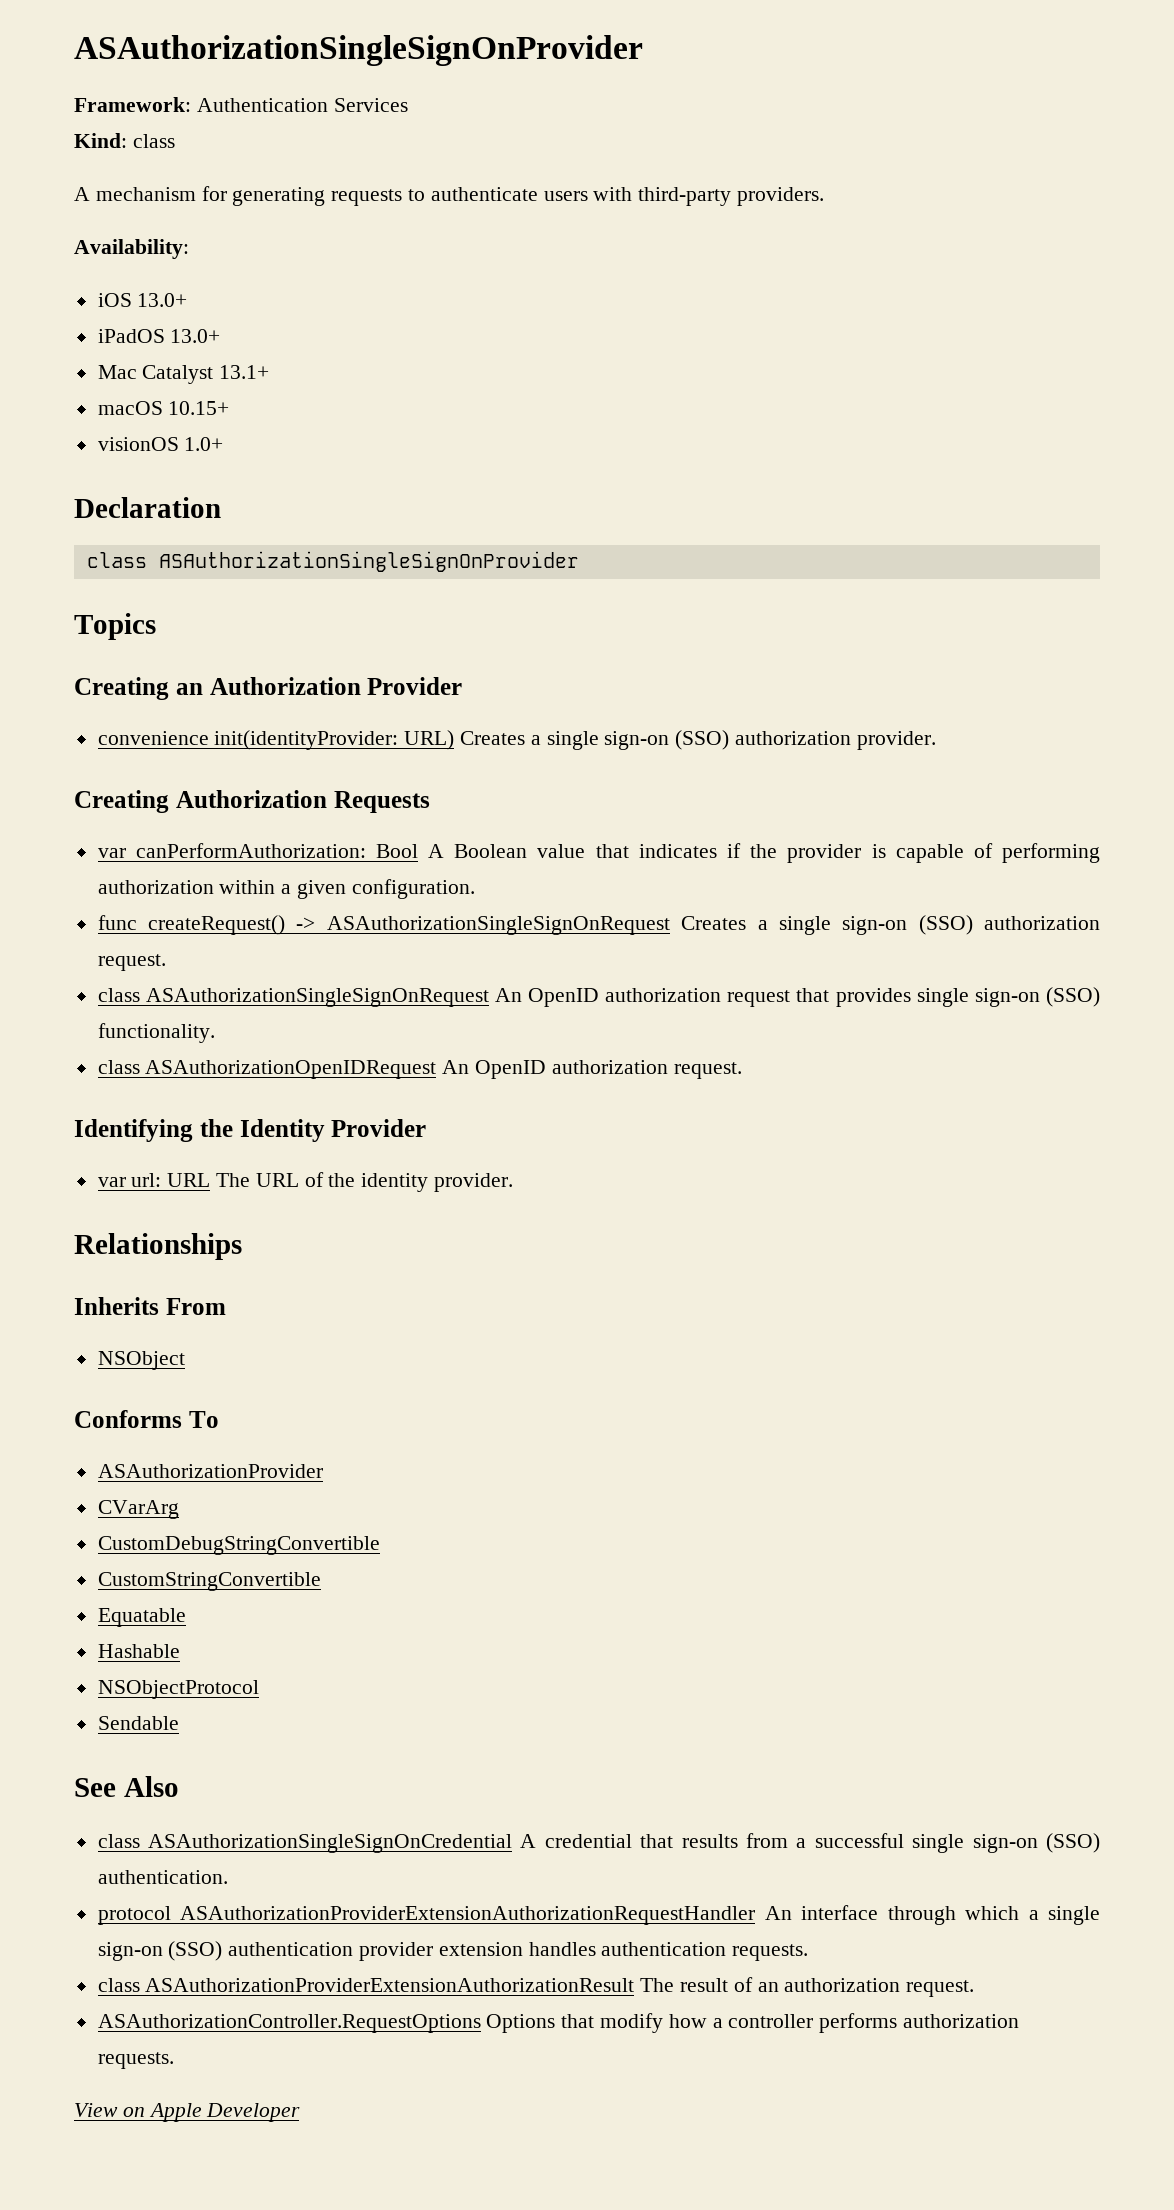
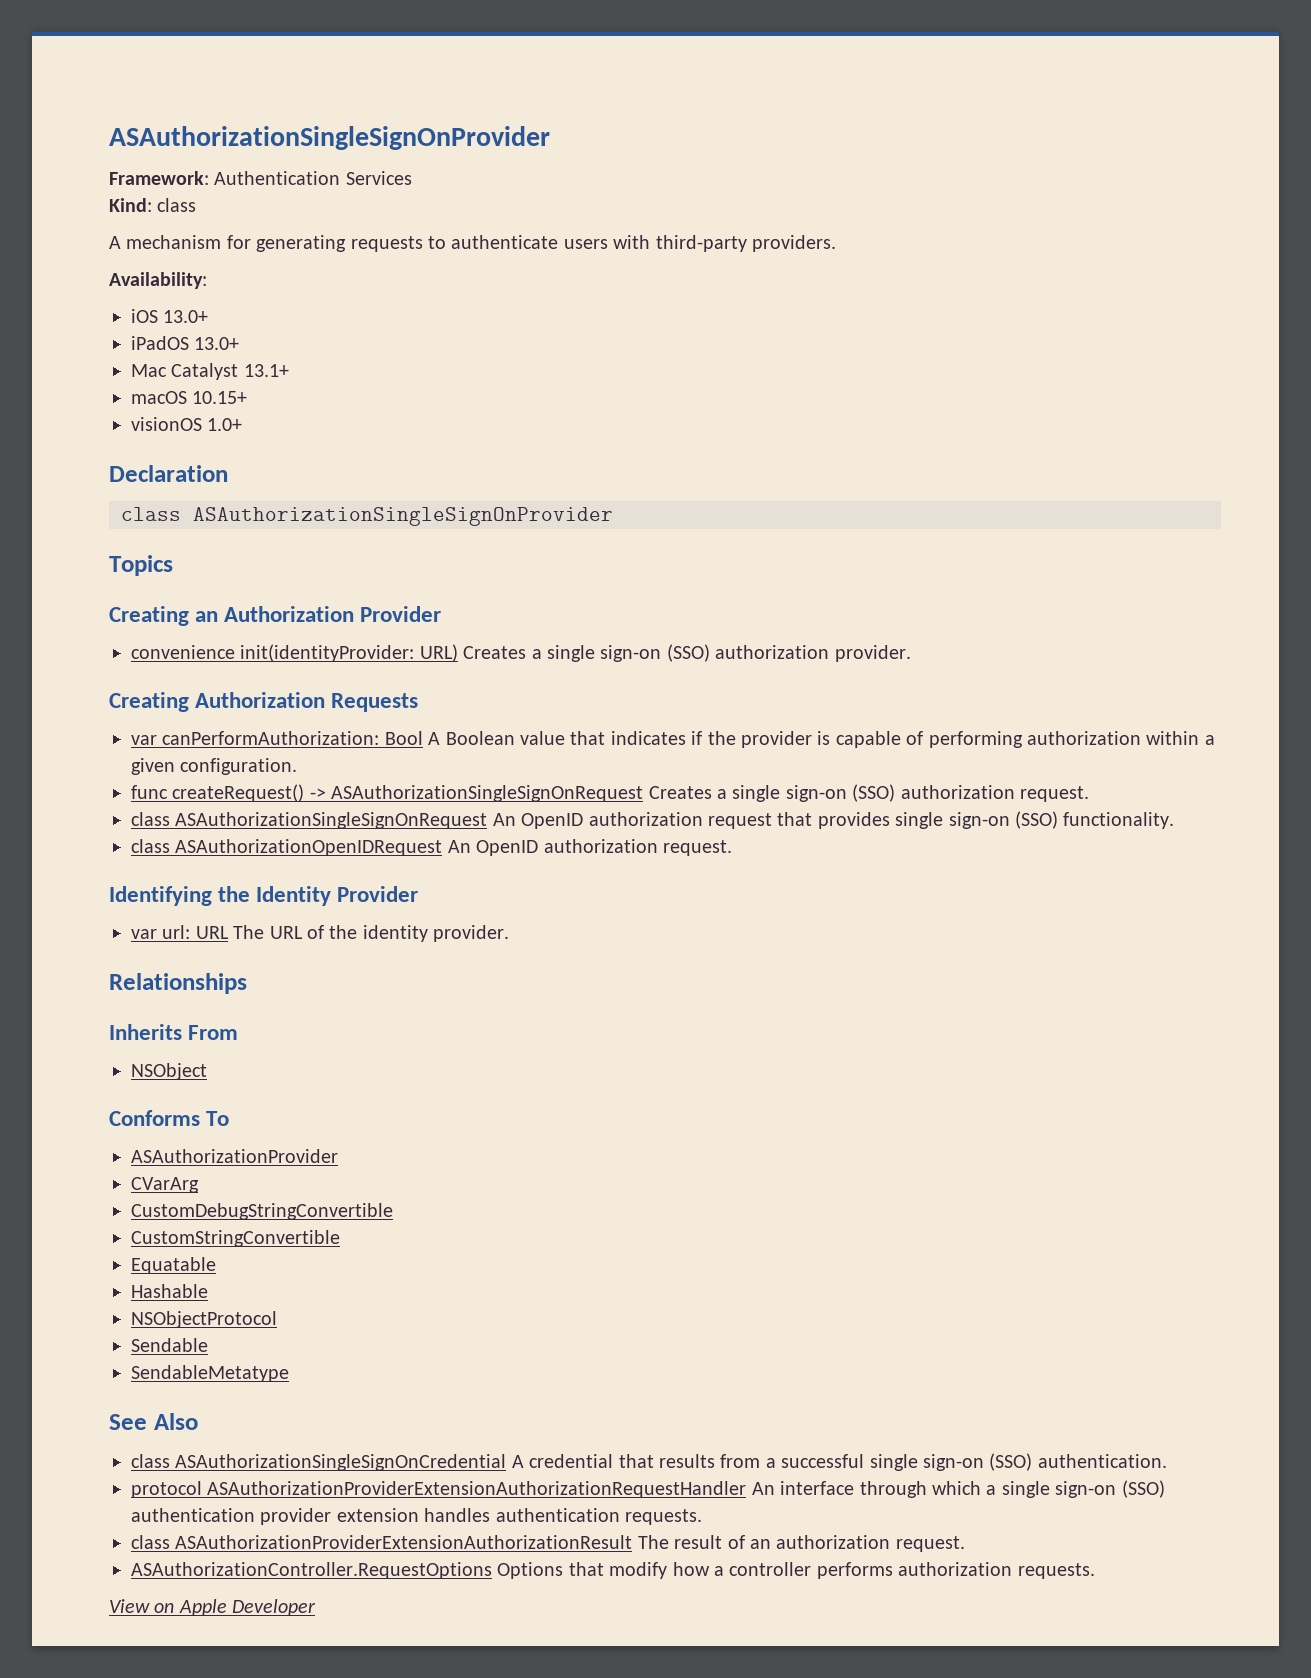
+ SendableMetatype

